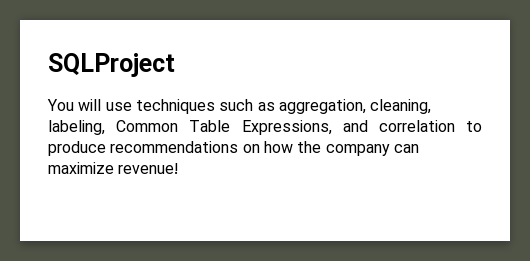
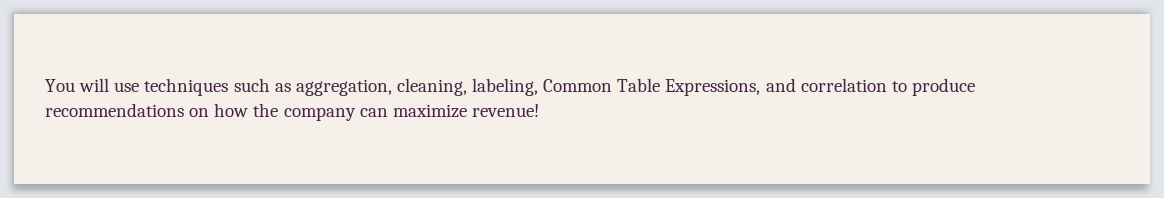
- SQLProject

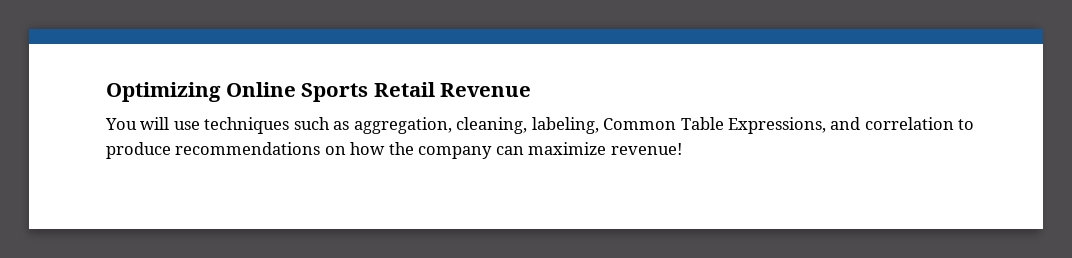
+ Optimizing Online Sports Retail Revenue

